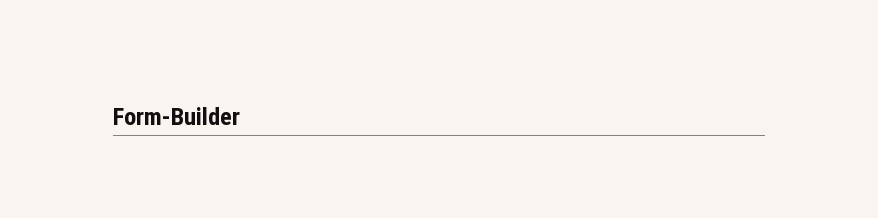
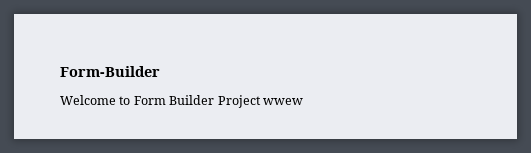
+ Welcome to Form Builder Project wwew

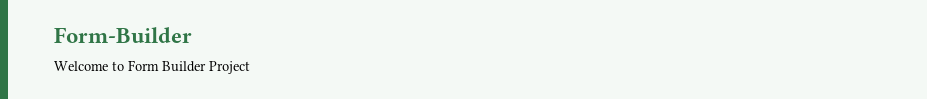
- Welcome to Form Builder Project wwew
+ Welcome to Form Builder Project

